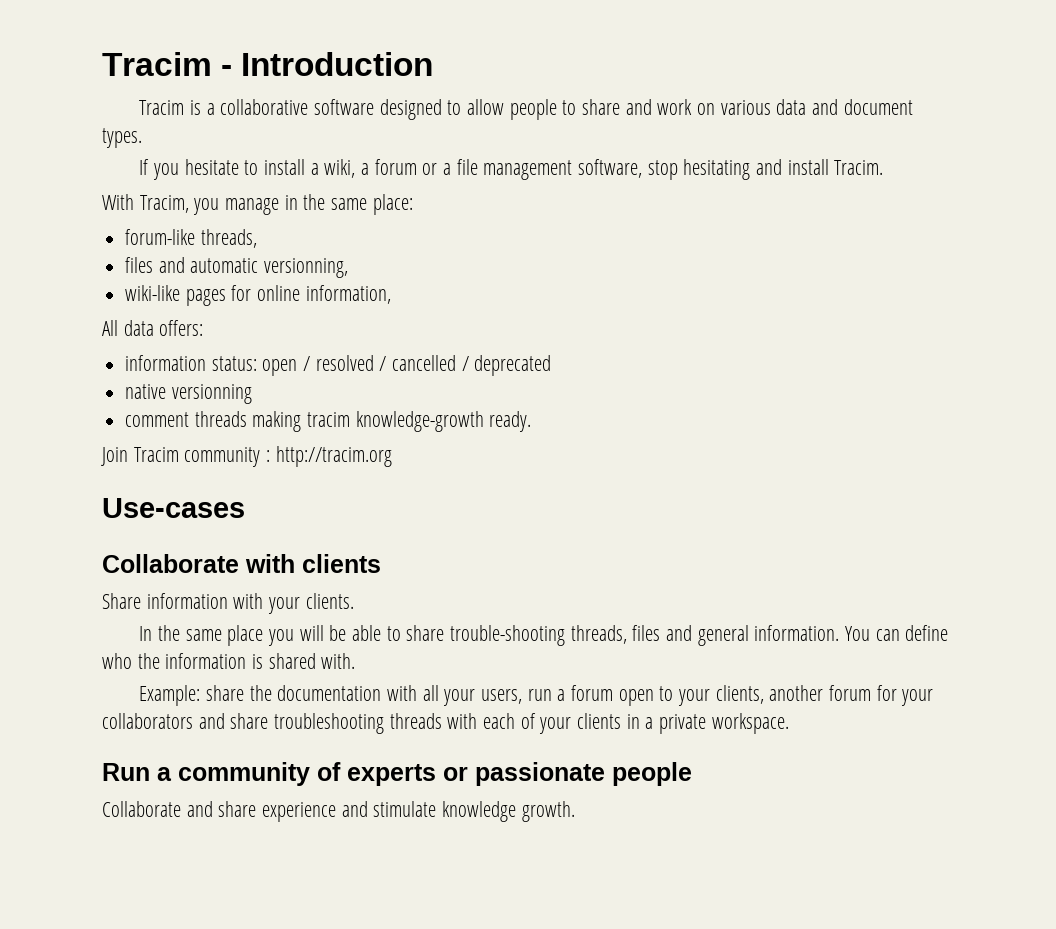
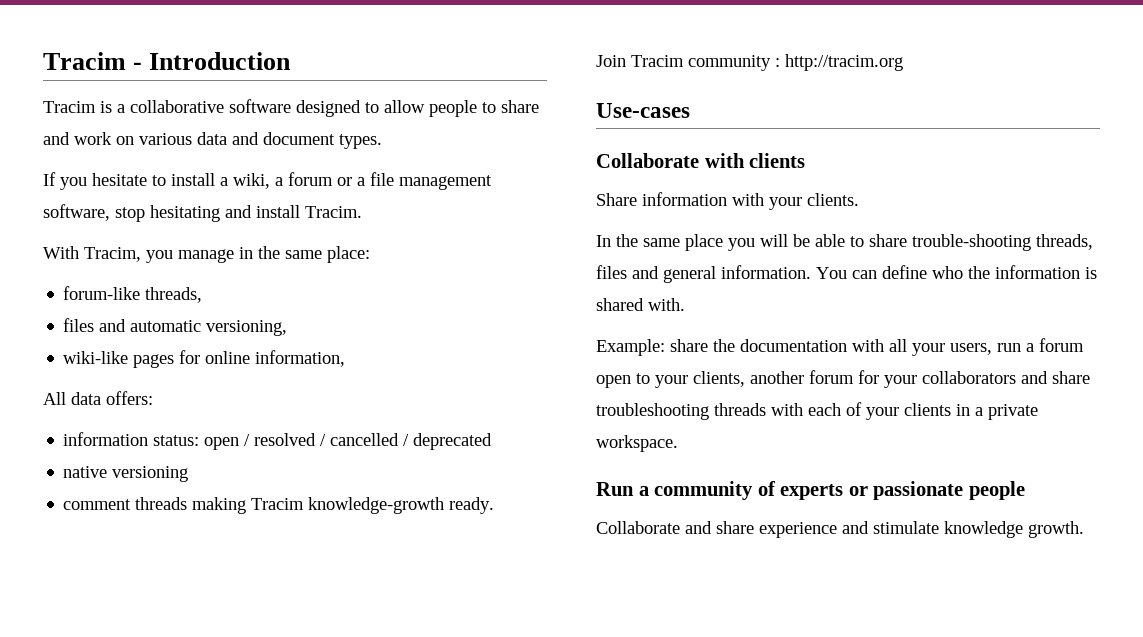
- files and automatic versionning,
+ files and automatic versioning,
- native versionning
+ native versioning
- comment threads making tracim knowledge-growth ready.
+ comment threads making Tracim knowledge-growth ready.

